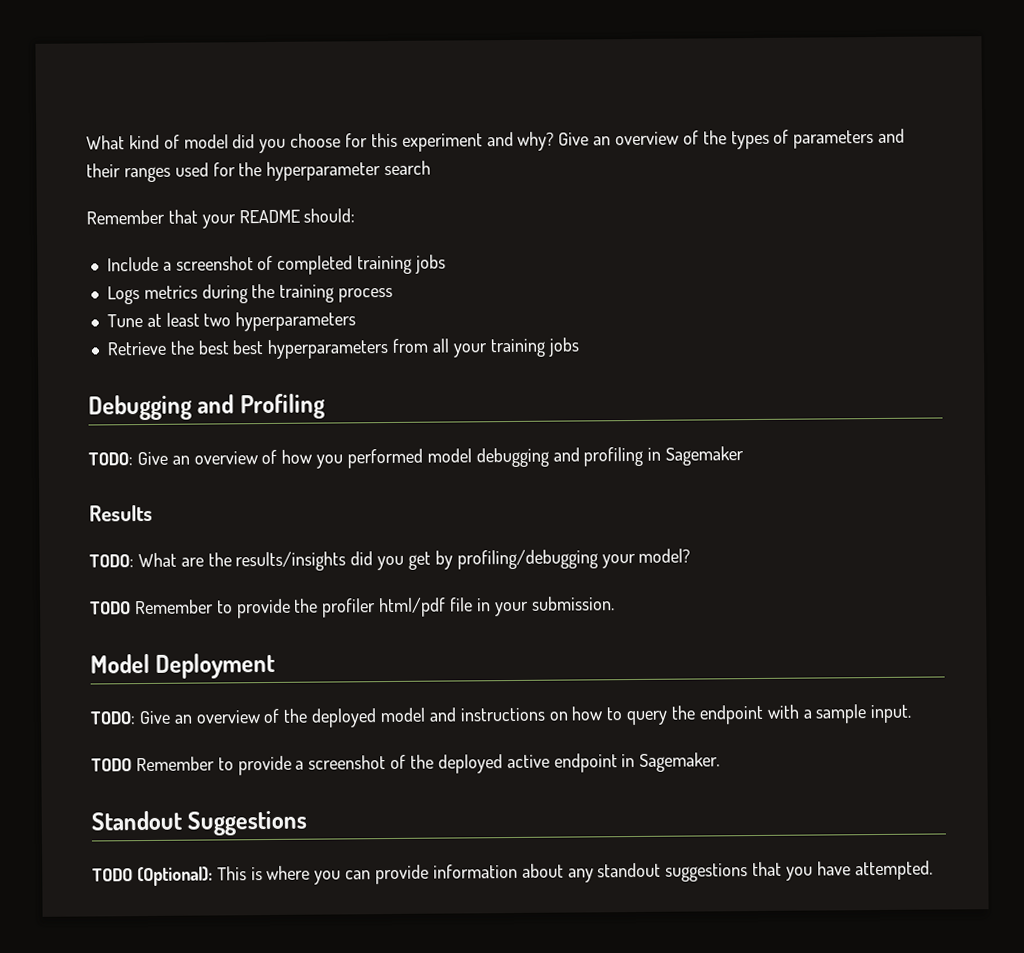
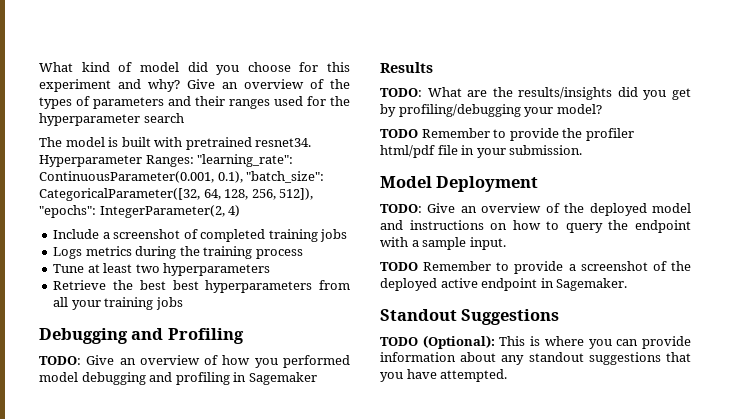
- Remember that your README should:
+ The model is built with pretrained resnet34. Hyperparameter Ranges: "learning_rate": ContinuousParameter(0.001, 0.1), "batch_size": CategoricalParameter([32, 64, 128, 256, 512]), "epochs": IntegerParameter(2, 4)

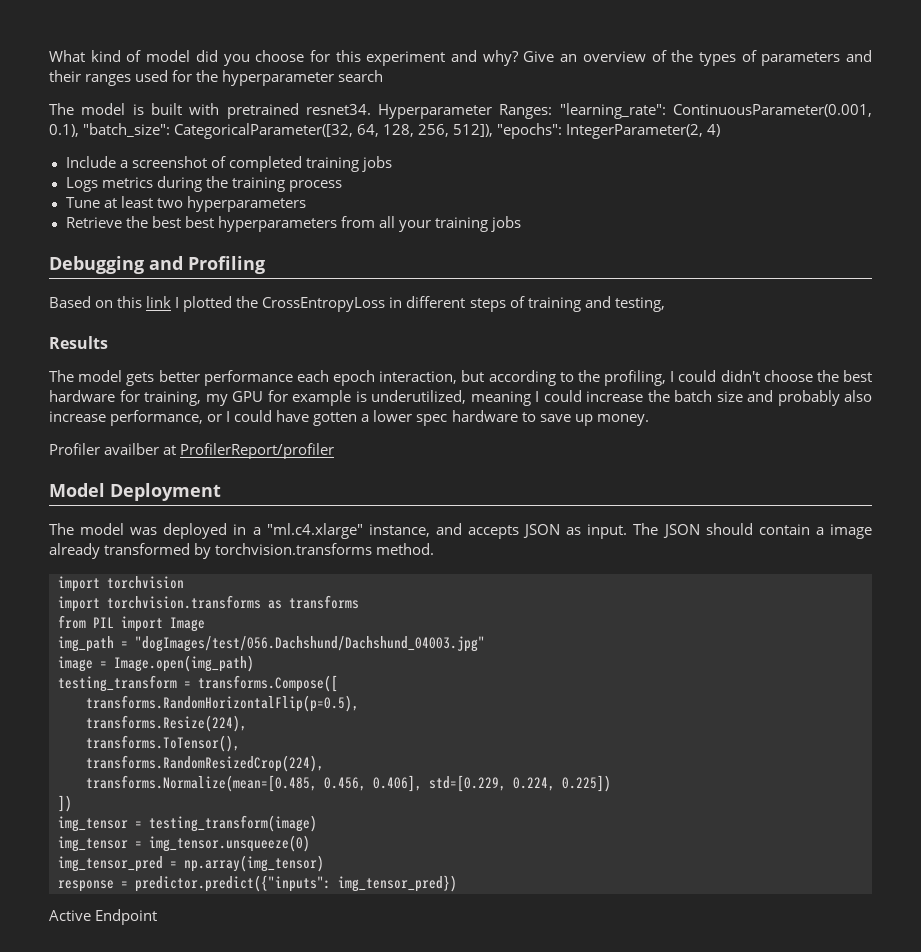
- TODO: Give an overview of how you performed model debugging and profiling in Sagemaker
+ Based on this link I plotted the CrossEntropyLoss in different steps of training and testing,
  Results
- TODO: What are the results/insights did you get by profiling/debugging your model?
- TODO Remember to provide the profiler html/pdf file in your submission.
+ The model gets better performance each epoch interaction, but according to the profiling, I could didn't choose the best hardware for training, my GPU for example is underutilized, meaning I could increase the batch size and probably also increase performance, or I could have gotten a lower spec hardware to save up money.
+ Profiler availber at ProfilerReport/profiler
  Model Deployment
- TODO: Give an overview of the deployed model and instructions on how to query the endpoint with a sample input.
- TODO Remember to provide a screenshot of the deployed active endpoint in Sagemaker.
- Standout Suggestions
- TODO (Optional): This is where you can provide information about any standout suggestions that you have attempted.
+ The model was deployed in a "ml.c4.xlarge" instance, and accepts JSON as input. The JSON should contain a image already transformed by torchvision.transforms method.
+ import torchvision
+ import torchvision.transforms as transforms
+ from PIL import Image
+ img_path = "dogImages/test/056.Dachshund/Dachshund_04003.jpg"
+ image = Image.open(img_path)
+ testing_transform = transforms.Compose([
+ transforms.RandomHorizontalFlip(p=0.5),
+ transforms.Resize(224),
+ transforms.ToTensor(),
+ transforms.RandomResizedCrop(224),
+ transforms.Normalize(mean=[0.485, 0.456, 0.406], std=[0.229, 0.224, 0.225])
+ ])
+ img_tensor = testing_transform(image)
+ img_tensor = img_tensor.unsqueeze(0)
+ img_tensor_pred = np.array(img_tensor)
+ response = predictor.predict({"inputs": img_tensor_pred})
+ Active Endpoint

